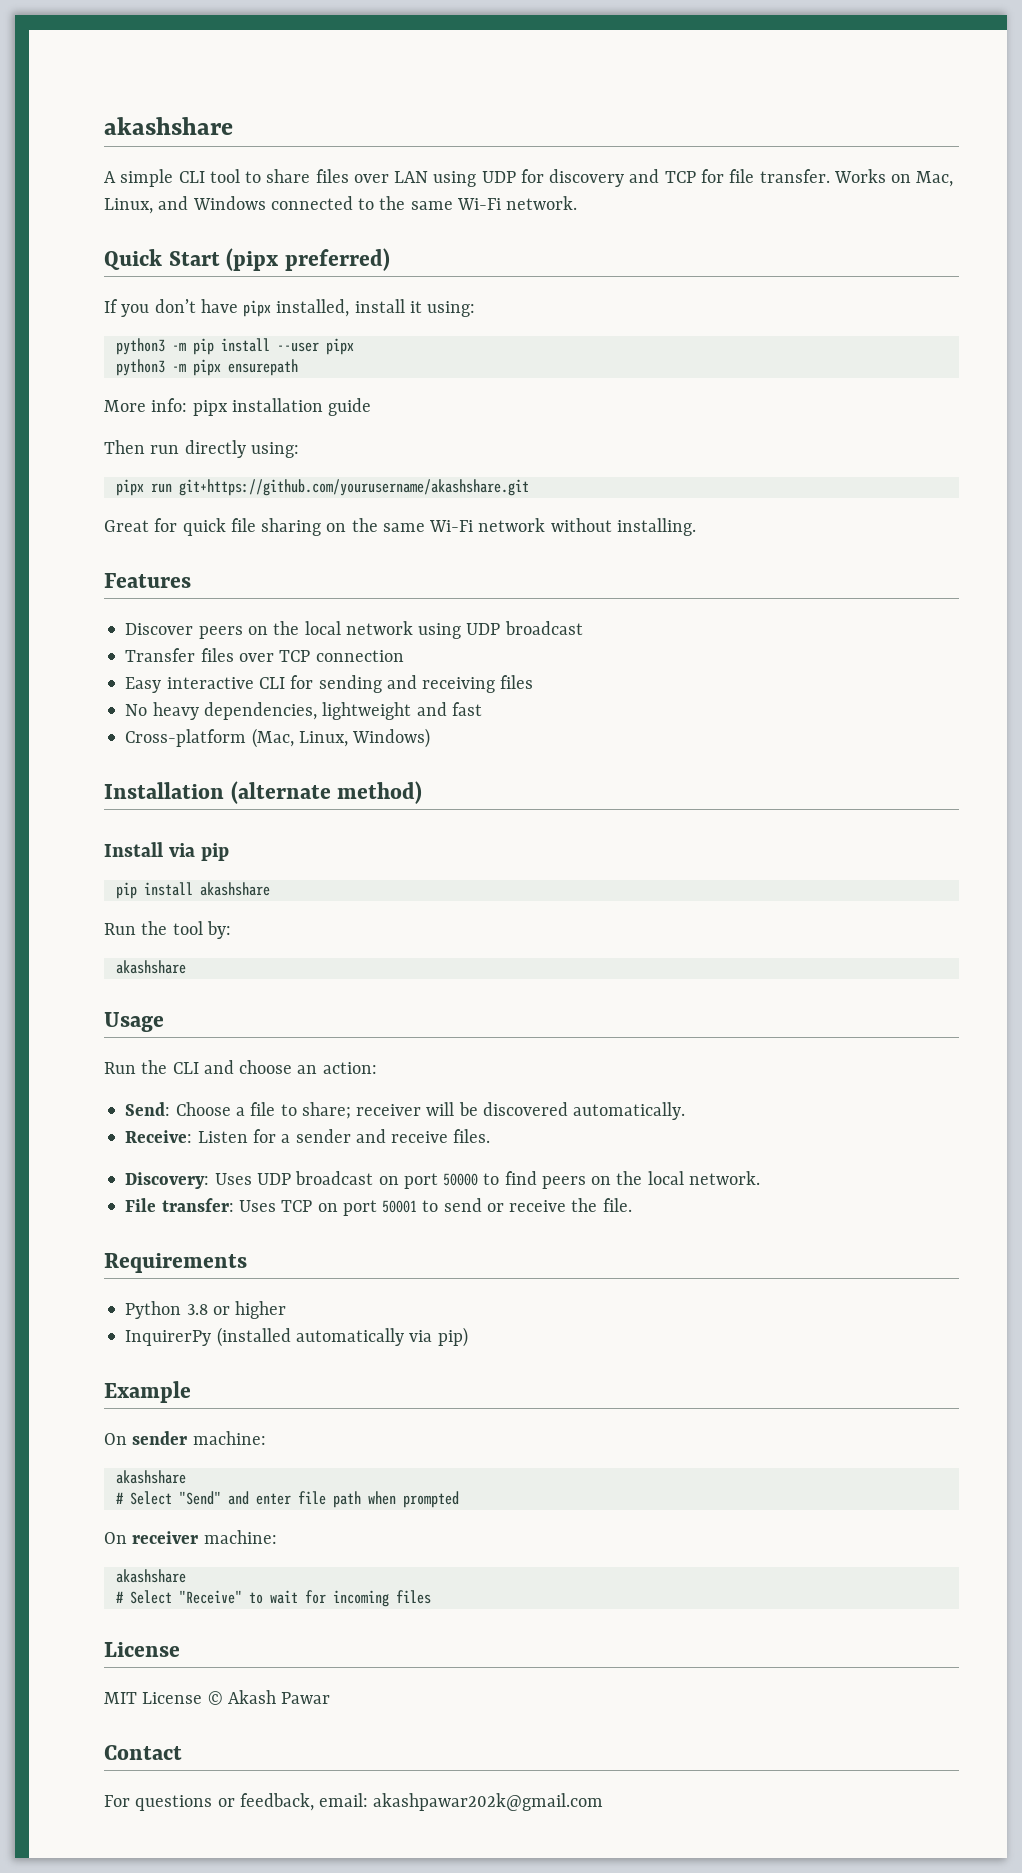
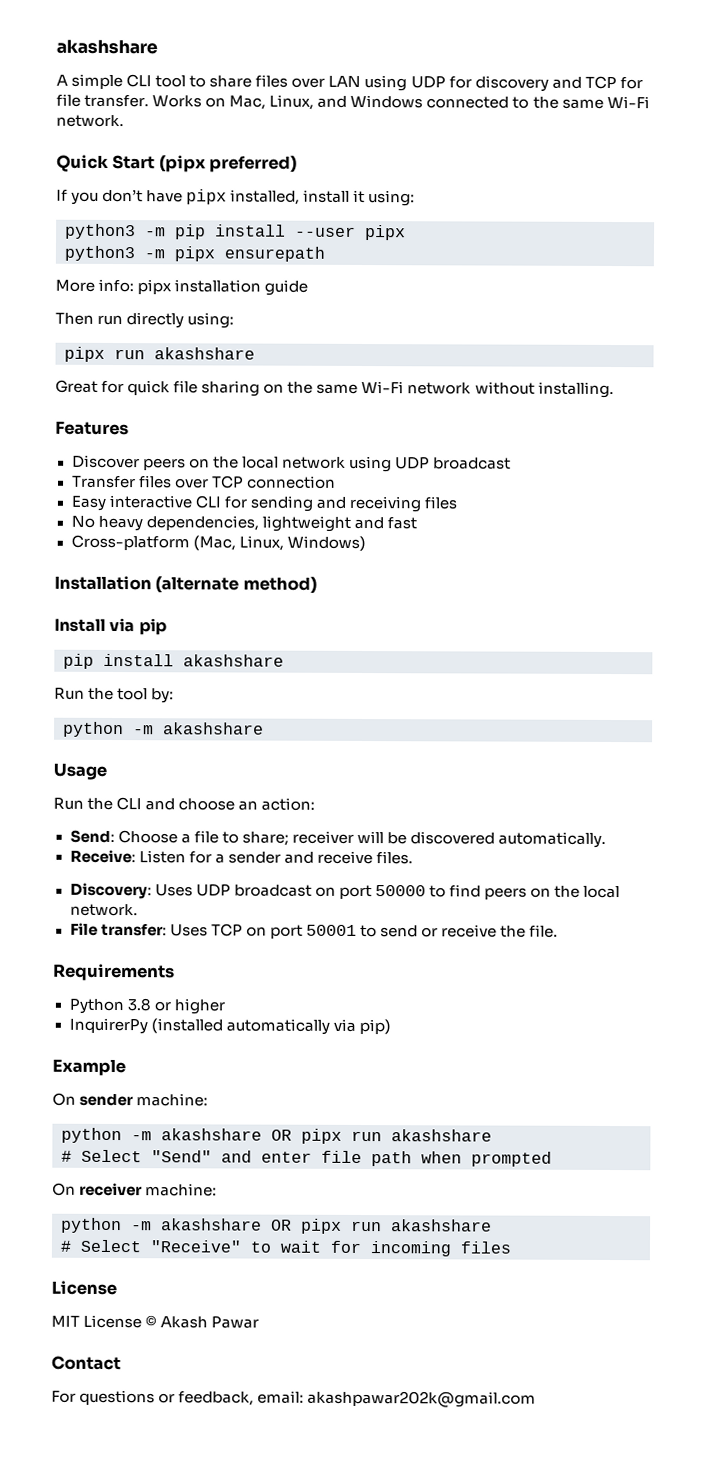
  Then run directly using:
- pipx run git+https://github.com/yourusername/akashshare.git
+ pipx run akashshare
  Run the tool by:
- akashshare
+ python -m akashshare
  On sender machine:
- akashshare
+ python -m akashshare OR pipx run akashshare
  On receiver machine:
- akashshare
+ python -m akashshare OR pipx run akashshare

